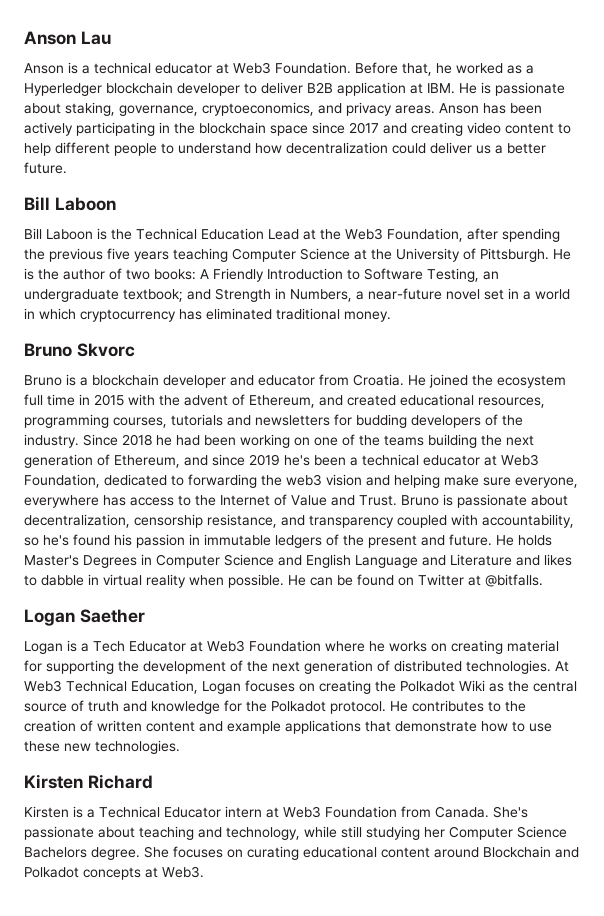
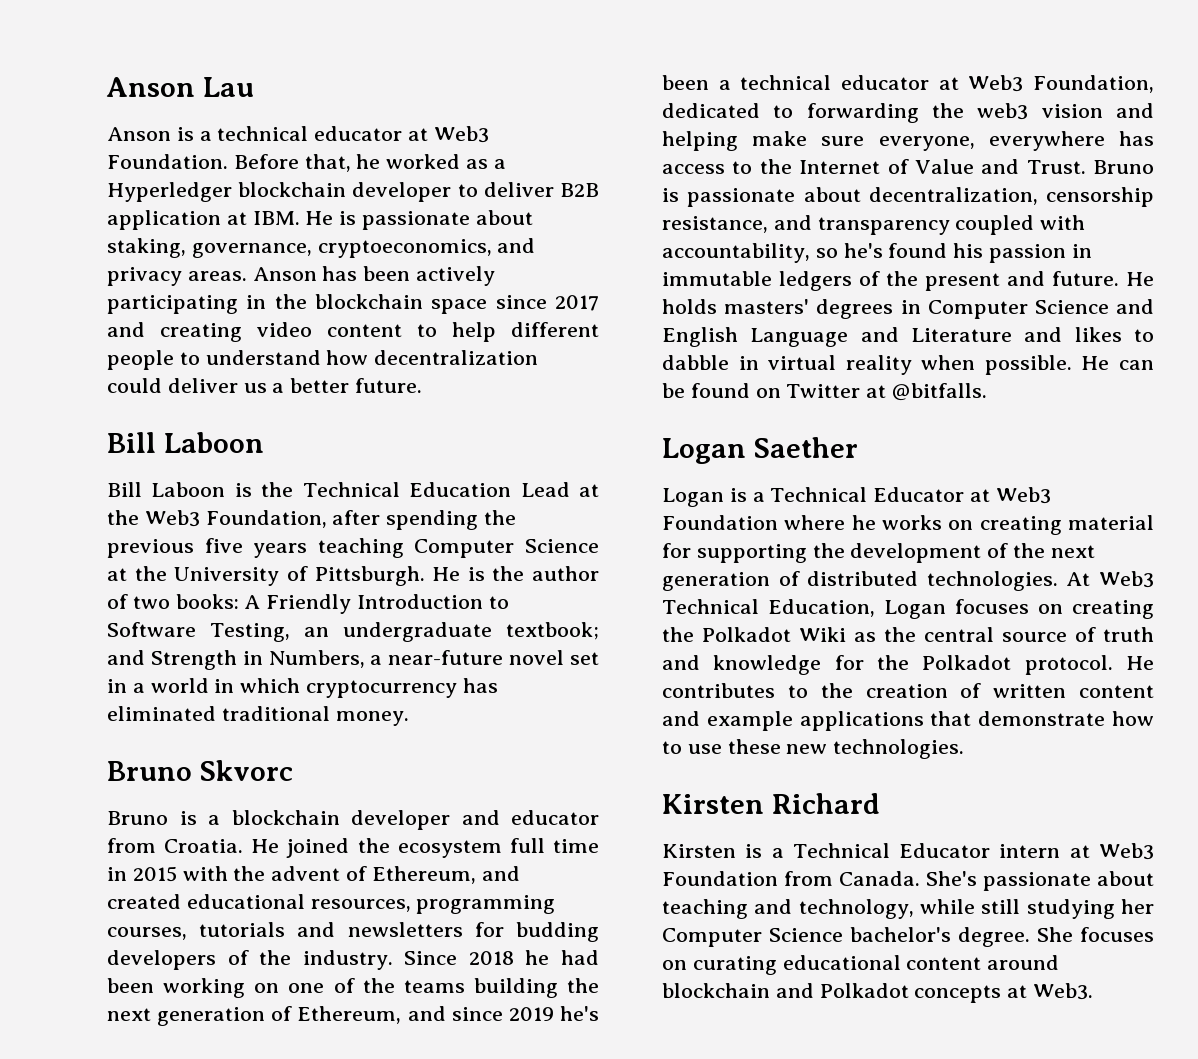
- He holds Master's Degrees in Computer Science and English Language and Literature and likes to dabble in virtual reality when possible.
+ He holds masters' degrees in Computer Science and English Language and Literature and likes to dabble in virtual reality when possible.
- Logan is a Tech Educator at Web3 Foundation where he works on creating material for supporting the development of the next generation of distributed technologies.
+ Logan is a Technical Educator at Web3 Foundation where he works on creating material for supporting the development of the next generation of distributed technologies.
- She's passionate about teaching and technology, while still studying her Computer Science Bachelors degree.
+ She's passionate about teaching and technology, while still studying her Computer Science bachelor's degree.
- She focuses on curating educational content around Blockchain and Polkadot concepts at Web3.
+ She focuses on curating educational content around blockchain and Polkadot concepts at Web3.

